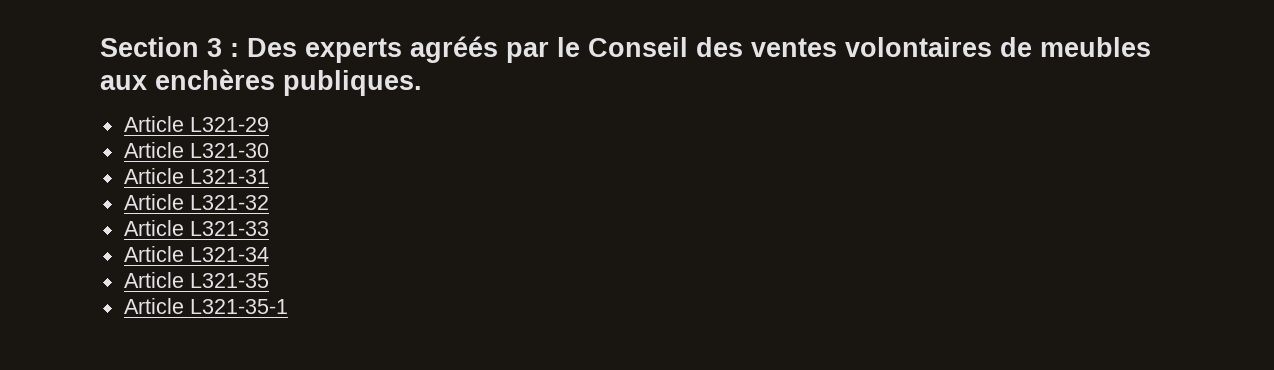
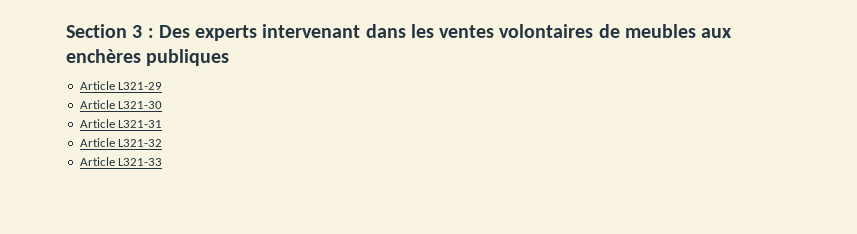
- Section 3 : Des experts agréés par le Conseil des ventes volontaires de meubles aux enchères publiques.
+ Section 3 : Des experts intervenant dans les ventes volontaires de meubles aux enchères publiques
- Article L321-34
- Article L321-35
- Article L321-35-1

